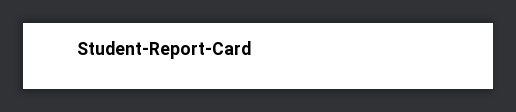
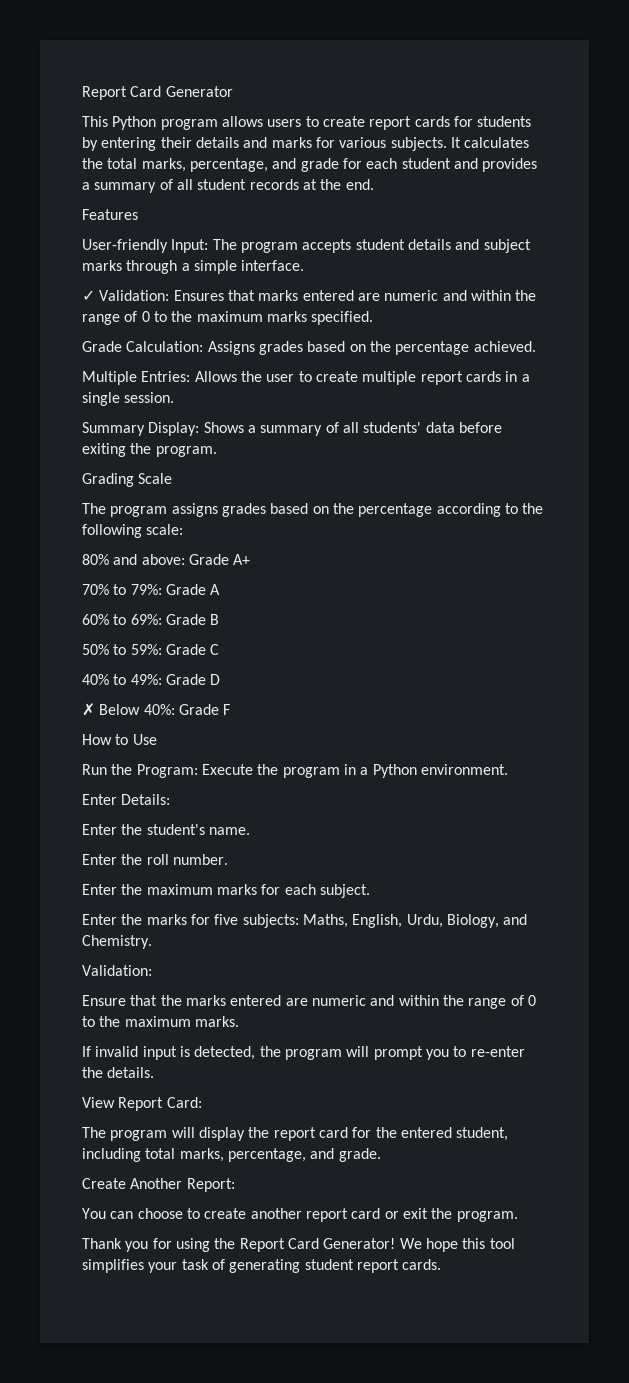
- Student-Report-Card
+ Report Card Generator
+ This Python program allows users to create report cards for students by entering their details and marks for various subjects. It calculates the total marks, percentage, and grade for each student and provides a summary of all student records at the end.
+ Features
+ User-friendly Input: The program accepts student details and subject marks through a simple interface.
+ ✓ Validation: Ensures that marks entered are numeric and within the range of 0 to the maximum marks specified.
+ Grade Calculation: Assigns grades based on the percentage achieved.
+ Multiple Entries: Allows the user to create multiple report cards in a single session.
+ Summary Display: Shows a summary of all students' data before exiting the program.
+ Grading Scale
+ The program assigns grades based on the percentage according to the following scale:
+ 80% and above: Grade A+
+ 70% to 79%: Grade A
+ 60% to 69%: Grade B
+ 50% to 59%: Grade C
+ 40% to 49%: Grade D
+ ✗ Below 40%: Grade F
+ How to Use
+ Run the Program: Execute the program in a Python environment.
+ Enter Details:
+ Enter the student's name.
+ Enter the roll number.
+ Enter the maximum marks for each subject.
+ Enter the marks for five subjects: Maths, English, Urdu, Biology, and Chemistry.
+ Validation:
+ Ensure that the marks entered are numeric and within the range of 0 to the maximum marks.
+ If invalid input is detected, the program will prompt you to re-enter the details.
+ View Report Card:
+ The program will display the report card for the entered student, including total marks, percentage, and grade.
+ Create Another Report:
+ You can choose to create another report card or exit the program.
+ Thank you for using the Report Card Generator! We hope this tool simplifies your task of generating student report cards.

